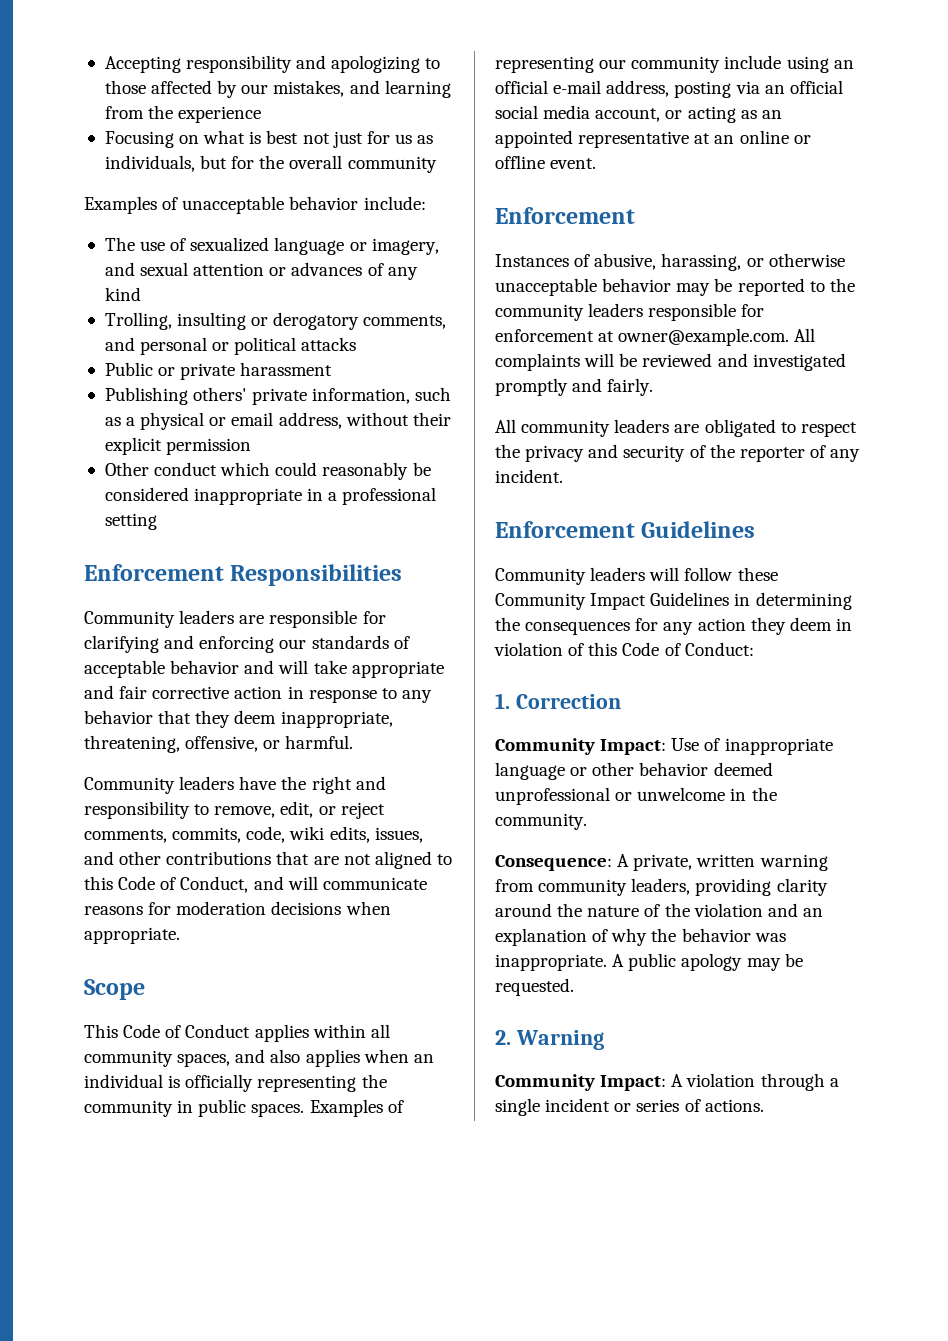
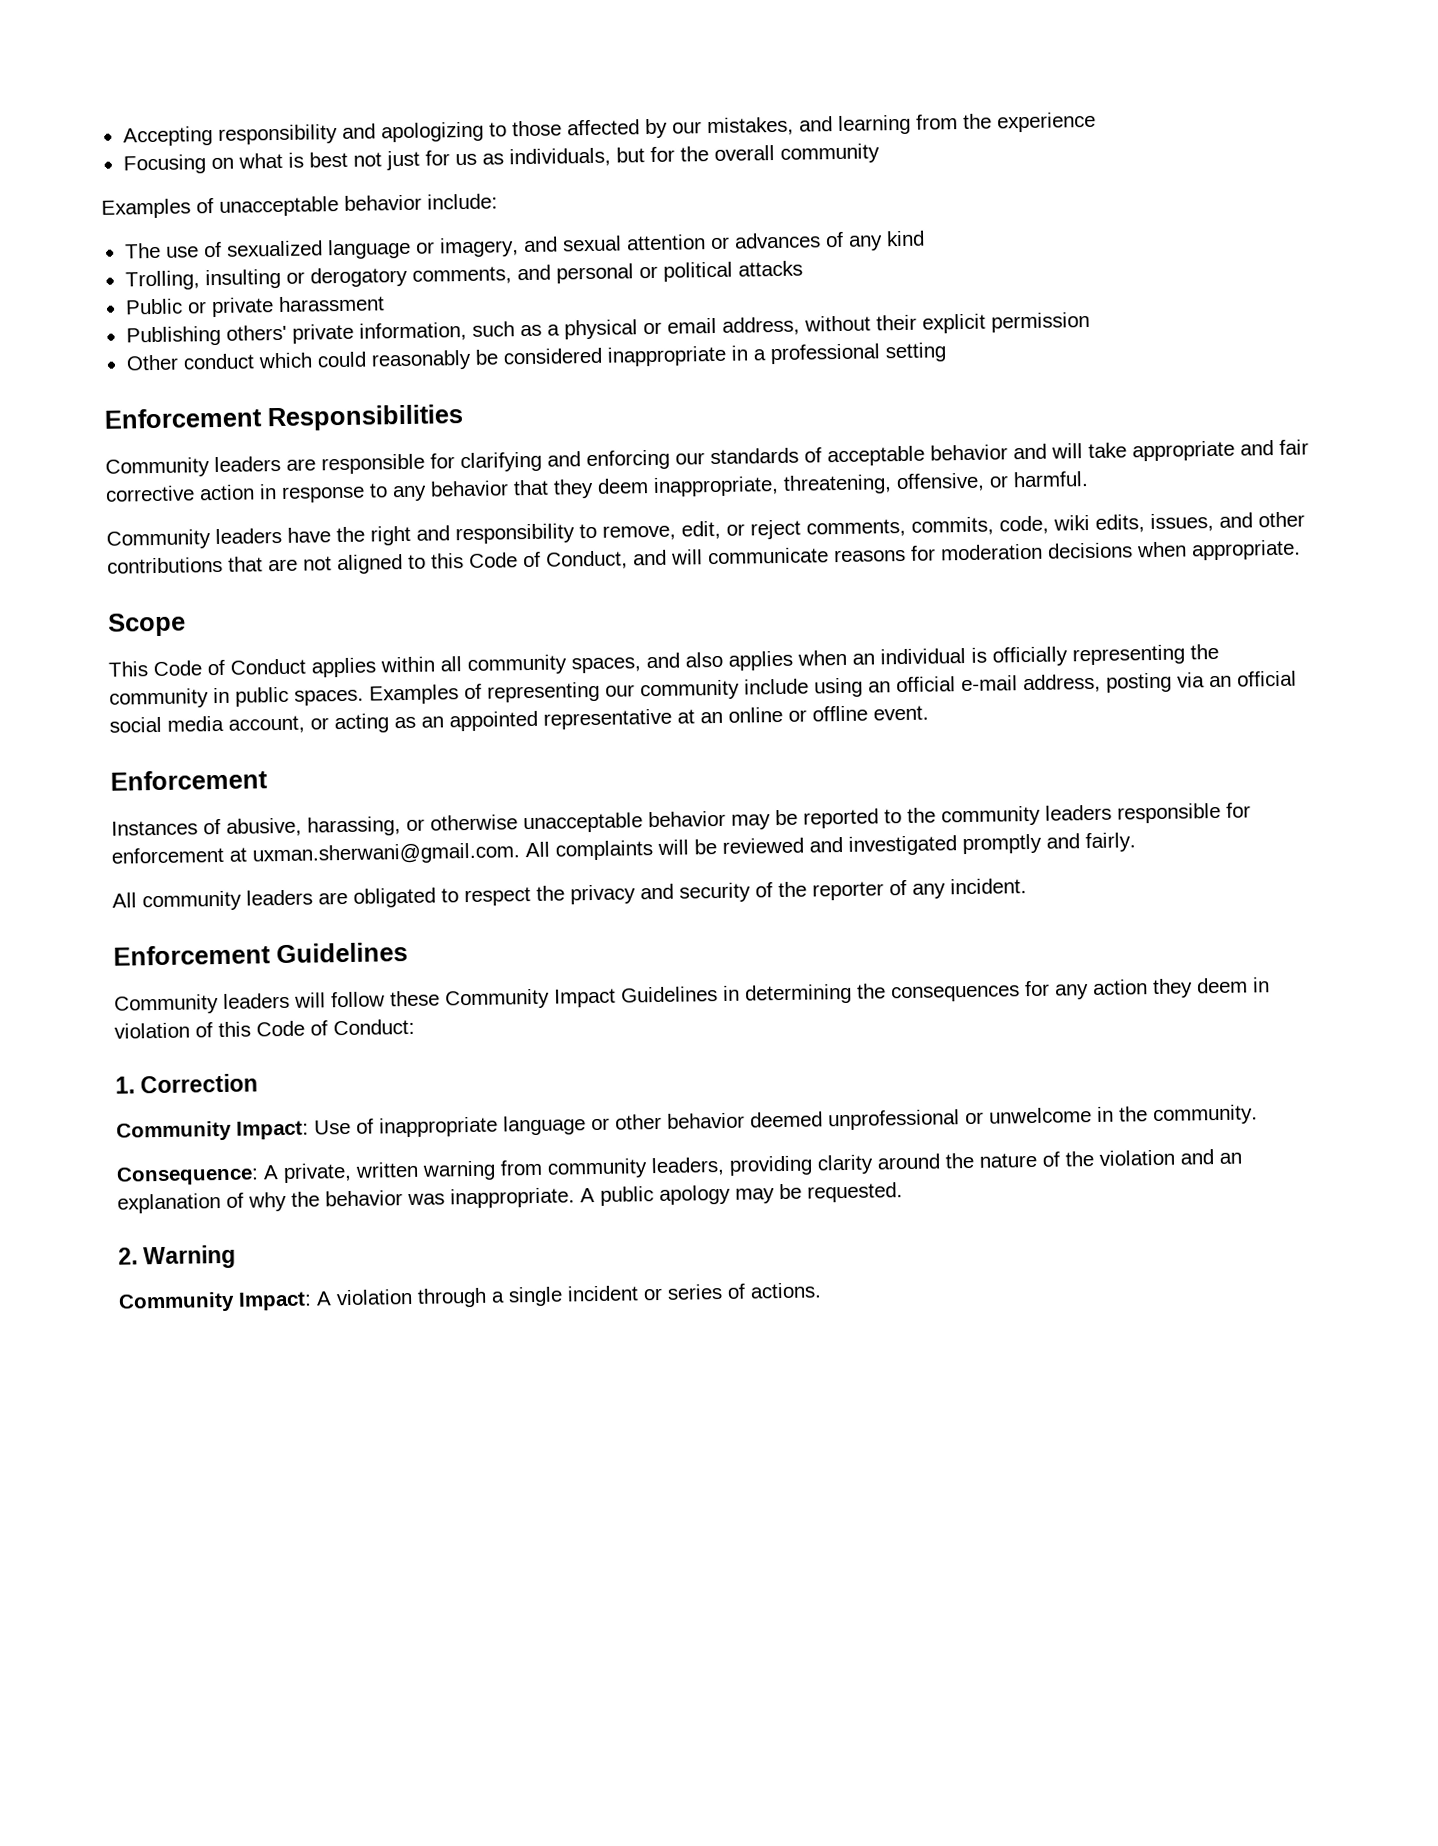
- Instances of abusive, harassing, or otherwise unacceptable behavior may be reported to the community leaders responsible for enforcement at owner@example.com. All complaints will be reviewed and investigated promptly and fairly.
+ Instances of abusive, harassing, or otherwise unacceptable behavior may be reported to the community leaders responsible for enforcement at uxman.sherwani@gmail.com. All complaints will be reviewed and investigated promptly and fairly.

